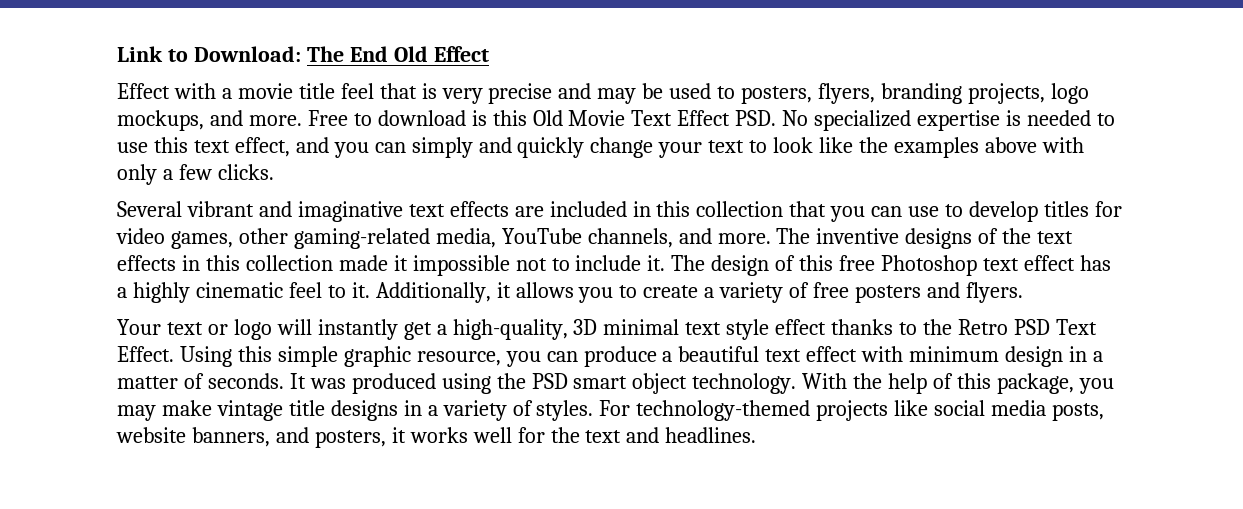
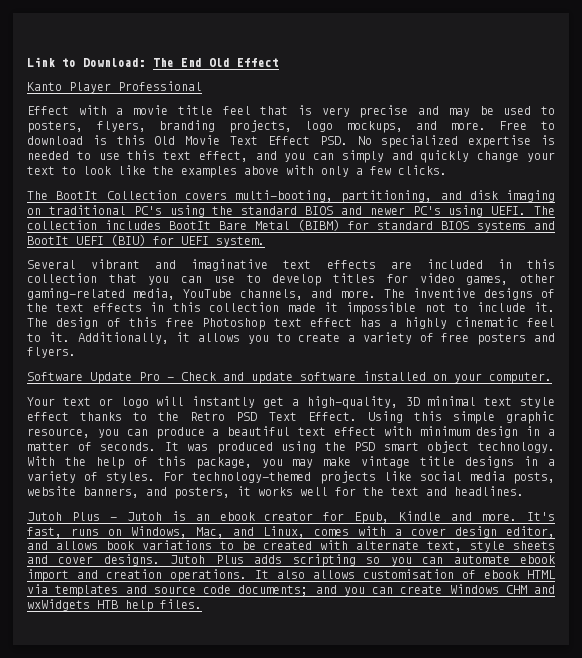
+ Kanto Player Professional
+ The BootIt Collection covers multi-booting, partitioning, and disk imaging on traditional PC's using the standard BIOS and newer PC's using UEFI. The collection includes BootIt Bare Metal (BIBM) for standard BIOS systems and BootIt UEFI (BIU) for UEFI system.
+ Software Update Pro - Check and update software installed on your computer.
+ Jutoh Plus - Jutoh is an ebook creator for Epub, Kindle and more. It's fast, runs on Windows, Mac, and Linux, comes with a cover design editor, and allows book variations to be created with alternate text, style sheets and cover designs. Jutoh Plus adds scripting so you can automate ebook import and creation operations. It also allows customisation of ebook HTML via templates and source code documents; and you can create Windows CHM and wxWidgets HTB help files.

